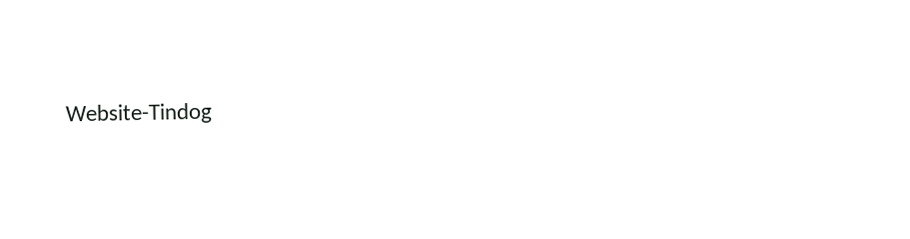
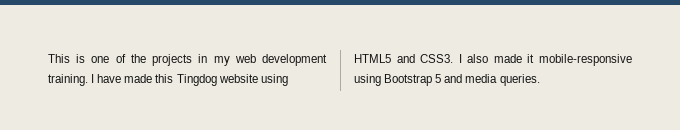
- Website-Tindog
+ This is one of the projects in my web development training. I have made this Tingdog website using HTML5 and CSS3. I also made it mobile-responsive using Bootstrap 5 and media queries.

